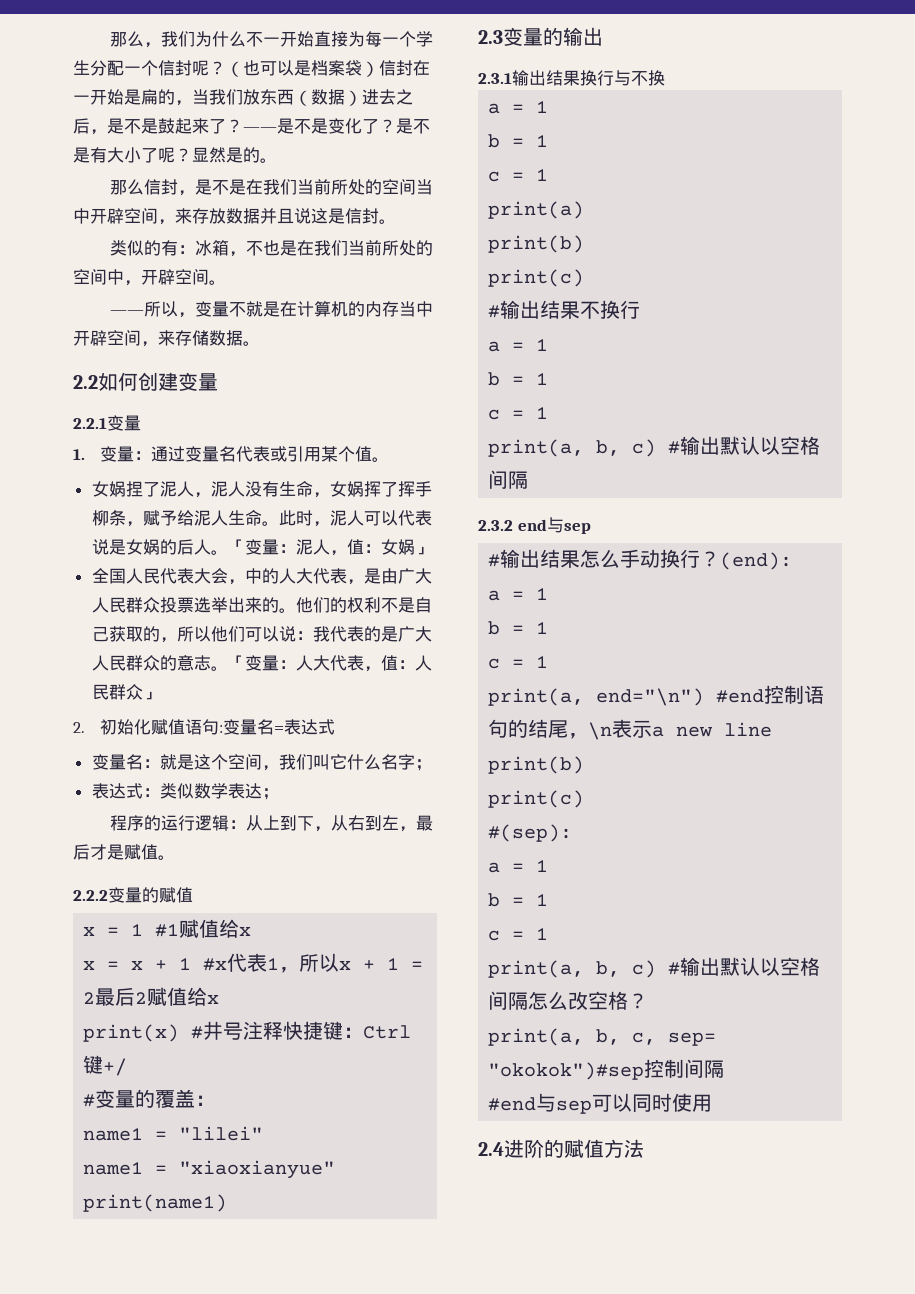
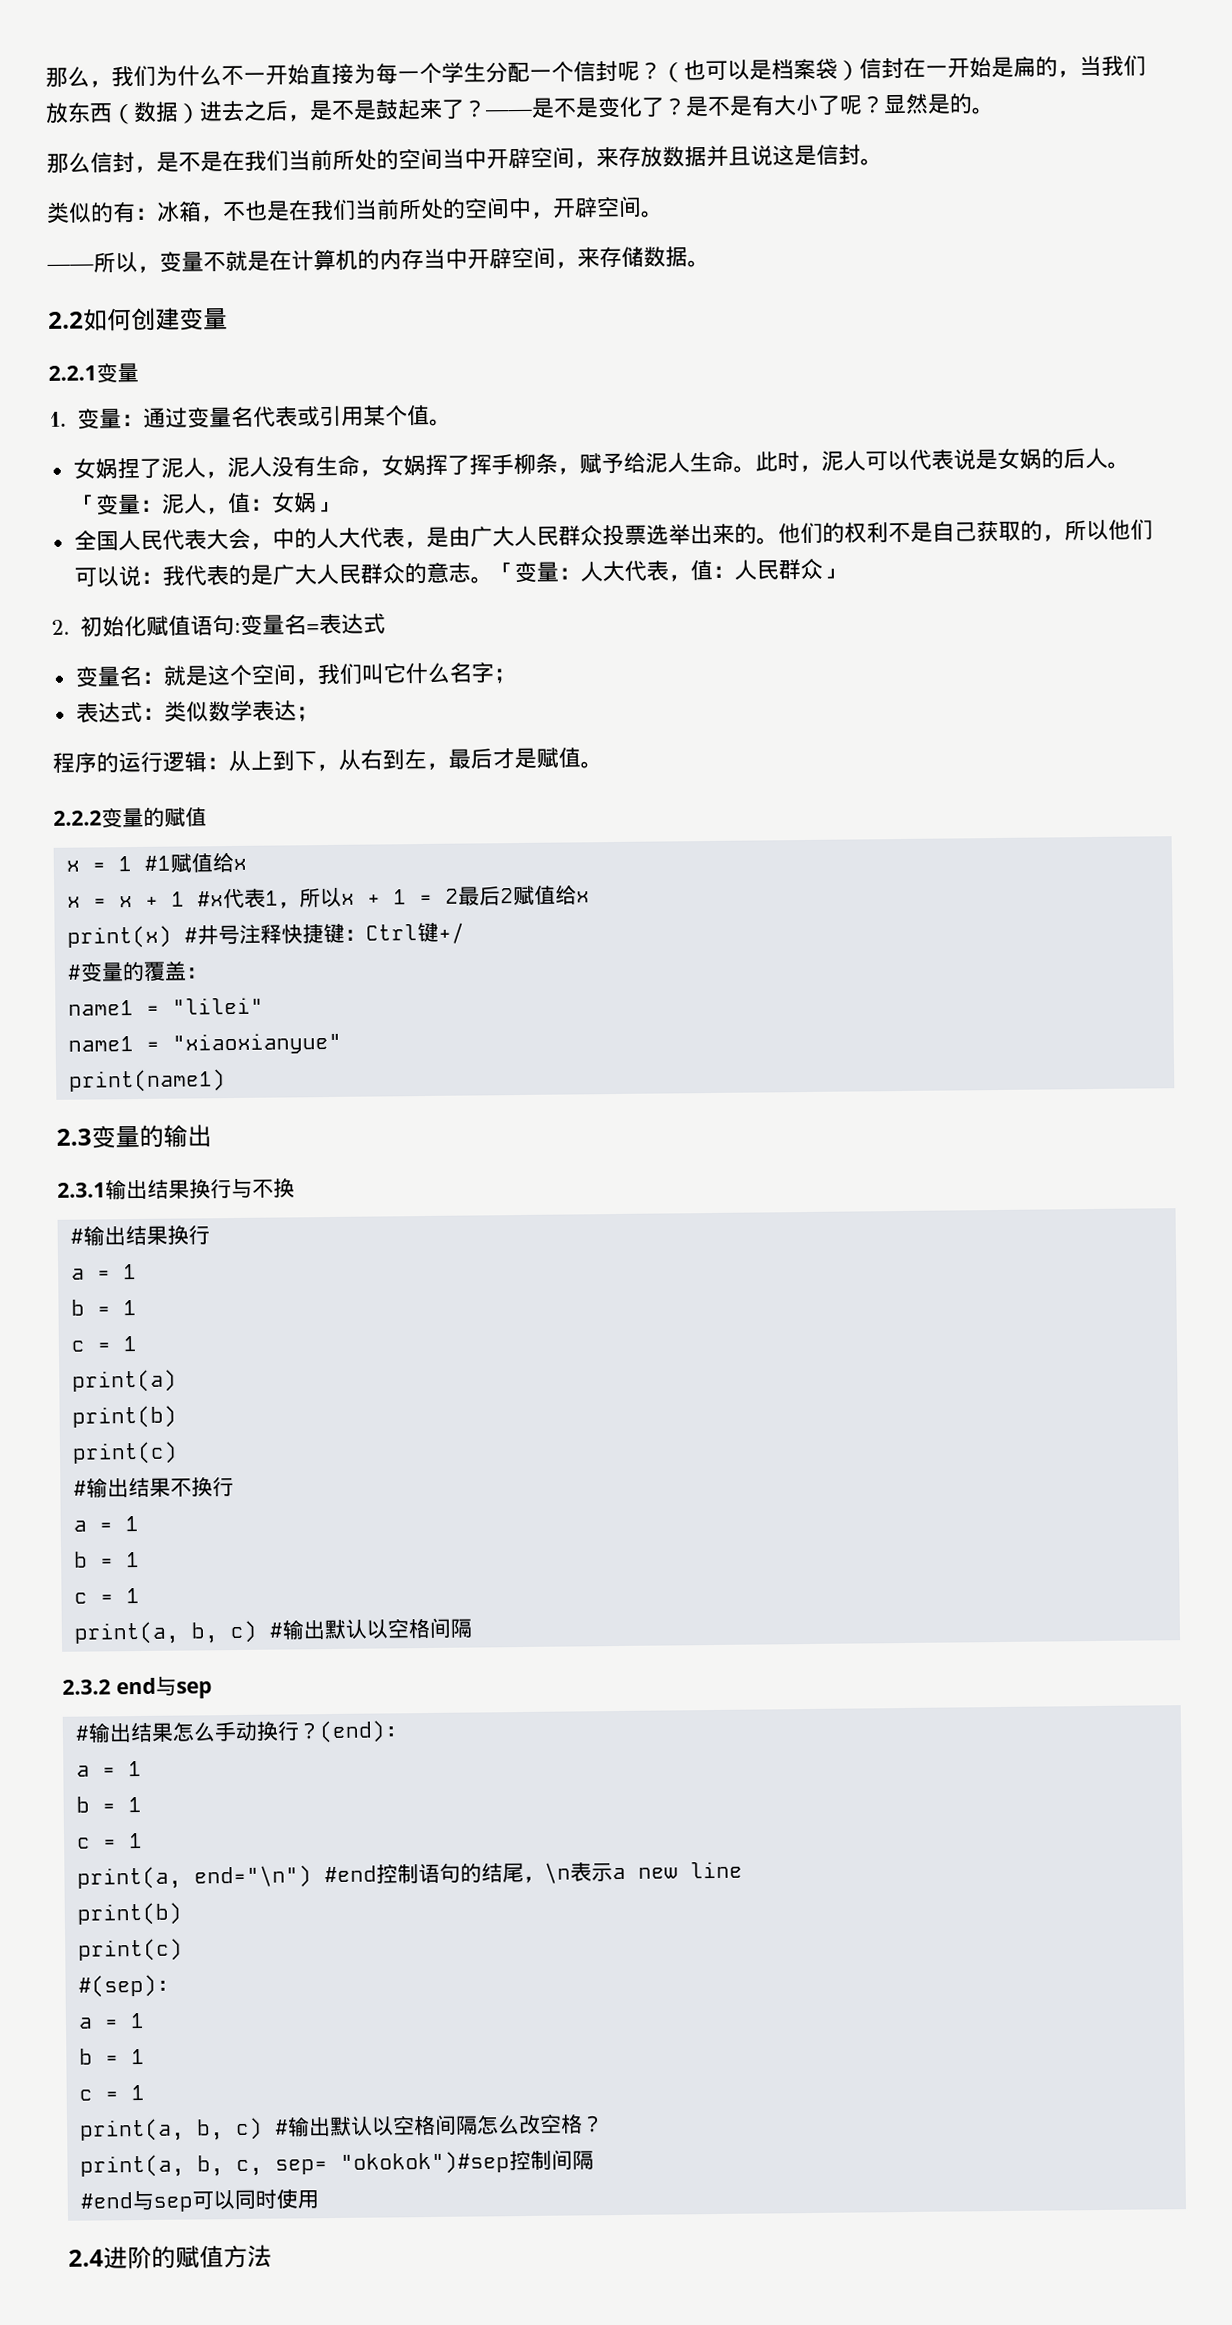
+ #输出结果换行

